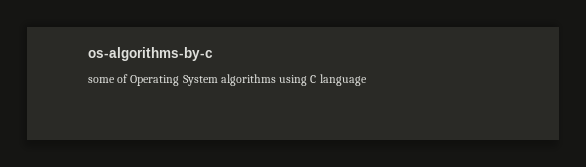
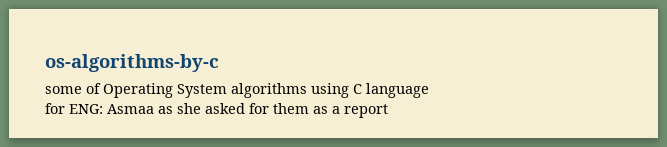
+ for ENG: Asmaa as she asked for them as a report

